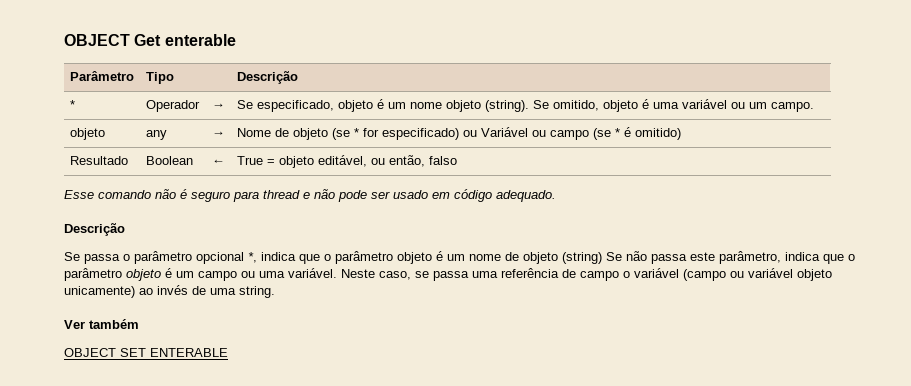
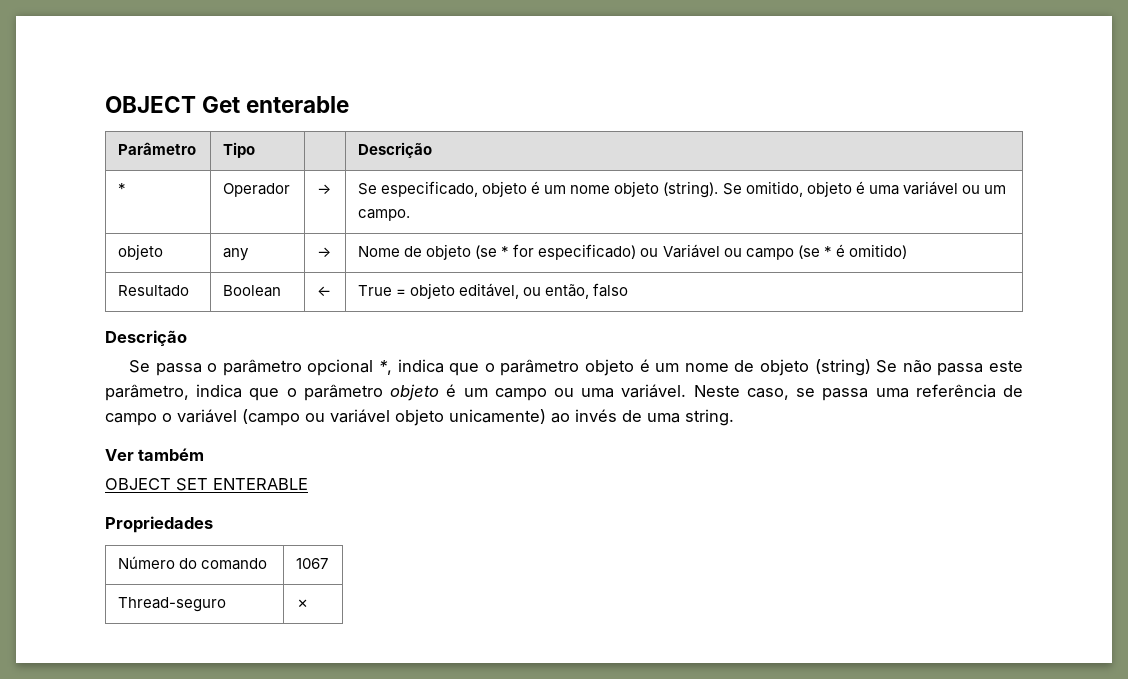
- Esse comando não é seguro para thread e não pode ser usado em código adequado.
+ Propriedades
+ Número do comando | 1067
+ Thread-seguro | ✗

